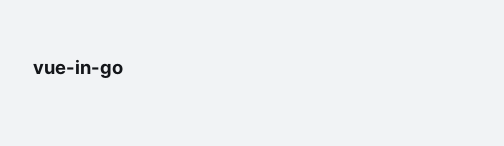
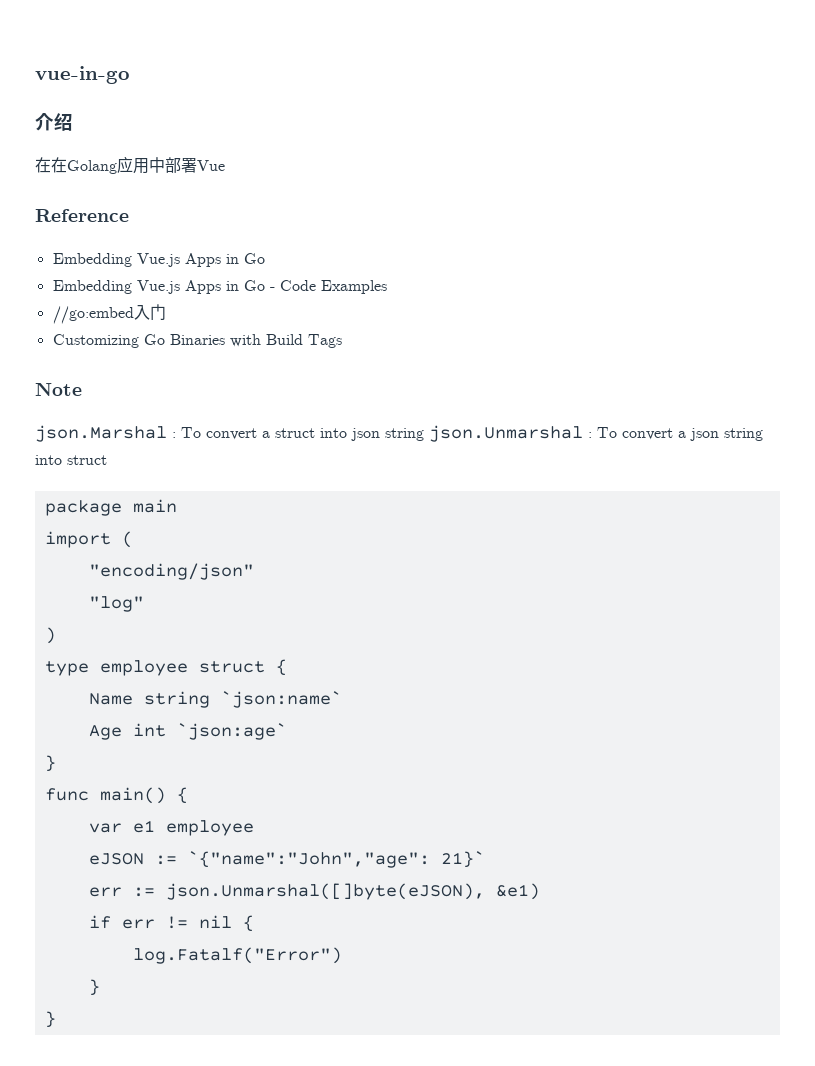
+ 介绍
+ 在在Golang应用中部署Vue
+ Reference
+ Embedding Vue.js Apps in Go
+ Embedding Vue.js Apps in Go - Code Examples
+ //go:embed入门
+ Customizing Go Binaries with Build Tags
+ Note
+ json.Marshal : To convert a struct into json string json.Unmarshal : To convert a json string into struct
+ package main
+ import (
+ "encoding/json"
+ "log"
+ )
+ type employee struct {
+ Name string `json:name`
+ Age int `json:age`
+ }
+ func main() {
+ var e1 employee
+ eJSON := `{"name":"John","age": 21}`
+ err := json.Unmarshal([]byte(eJSON), &e1)
+ if err != nil {
+ log.Fatalf("Error")
+ }
+ }

